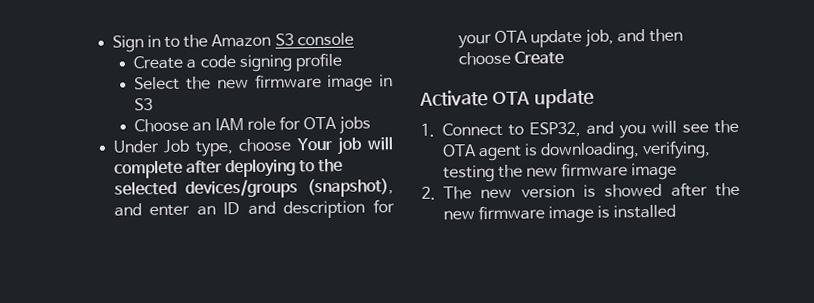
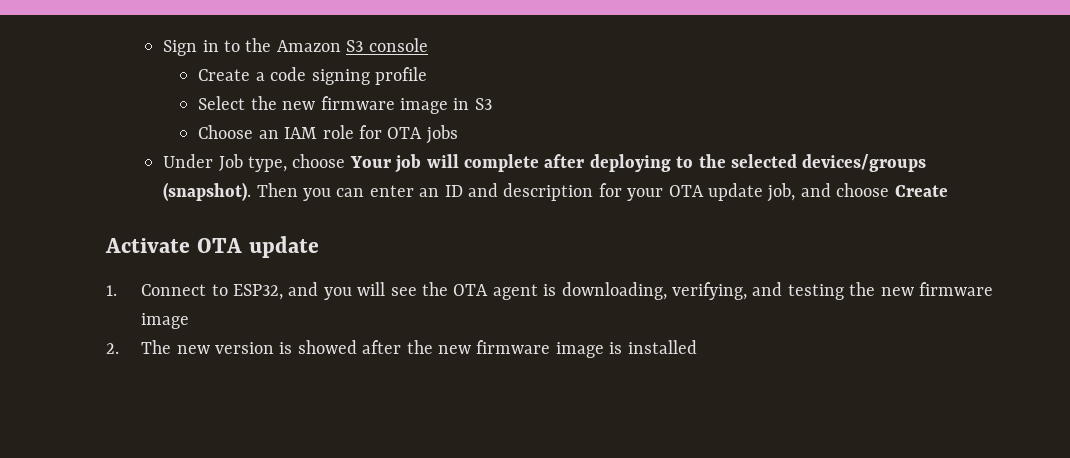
- Under Job type, choose Your job will complete after deploying to the selected devices/groups (snapshot), and enter an ID and description for your OTA update job, and then choose Create
+ Under Job type, choose Your job will complete after deploying to the selected devices/groups (snapshot). Then you can enter an ID and description for your OTA update job, and choose Create
- 1. Connect to ESP32, and you will see the OTA agent is downloading, verifying, testing the new firmware image
+ 1. Connect to ESP32, and you will see the OTA agent is downloading, verifying, and testing the new firmware image

